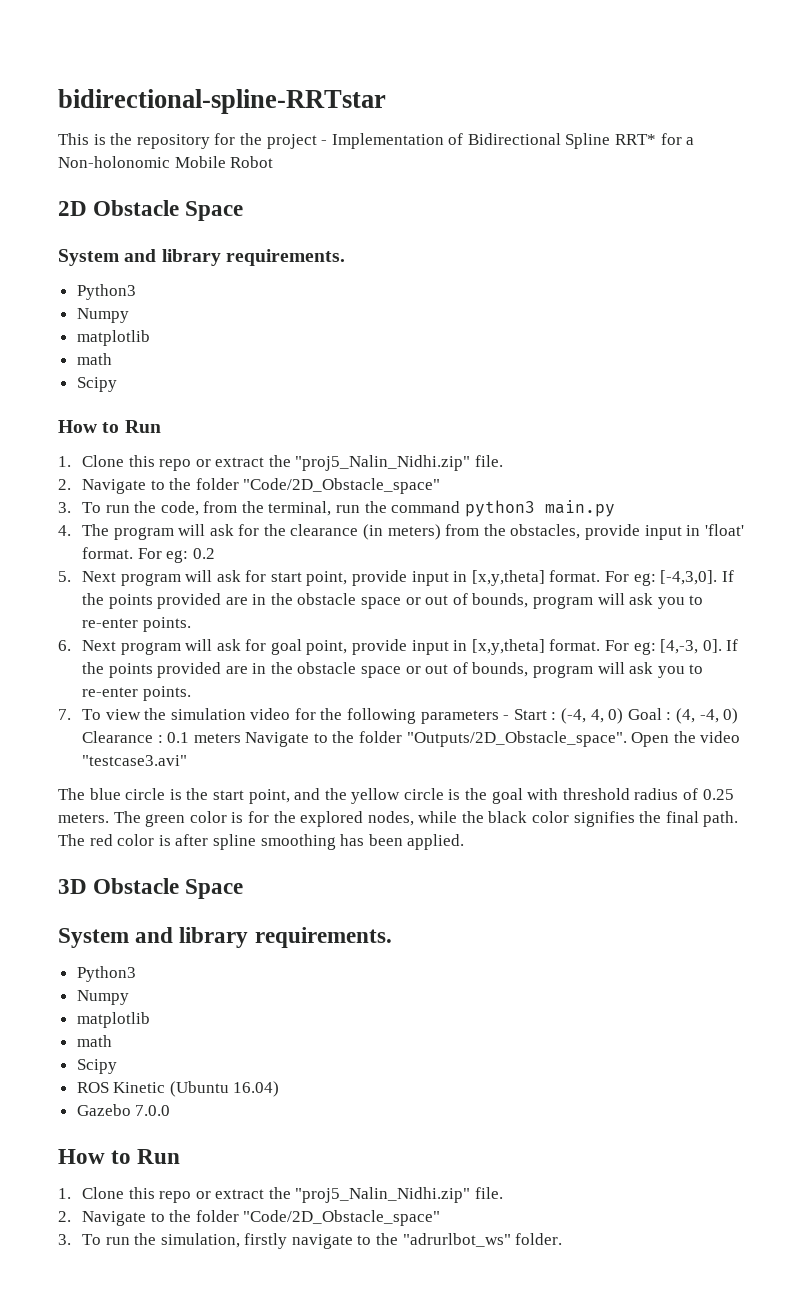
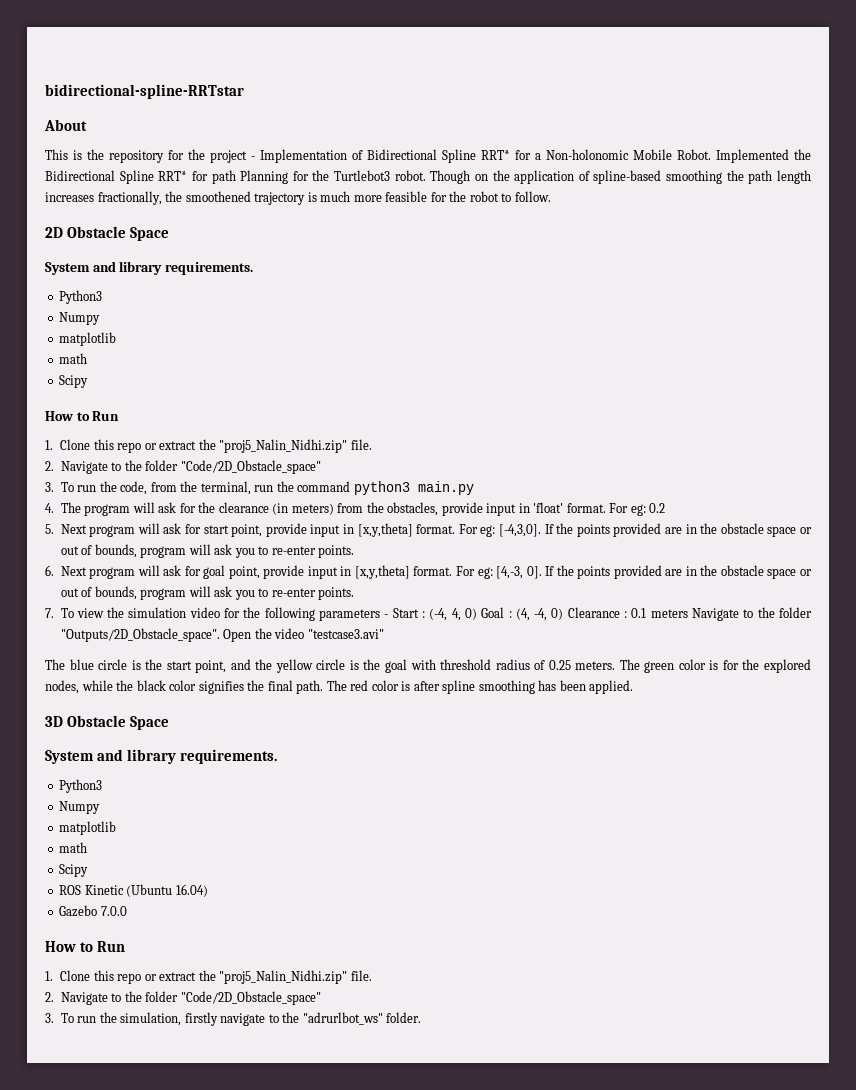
+ About
- This is the repository for the project - Implementation of Bidirectional Spline RRT* for a Non-holonomic Mobile Robot
+ This is the repository for the project - Implementation of Bidirectional Spline RRT* for a Non-holonomic Mobile Robot. Implemented the Bidirectional Spline RRT* for path Planning for the Turtlebot3 robot. Though on the application of spline-based smoothing the path length increases fractionally, the smoothened trajectory is much more feasible for the robot to follow.

